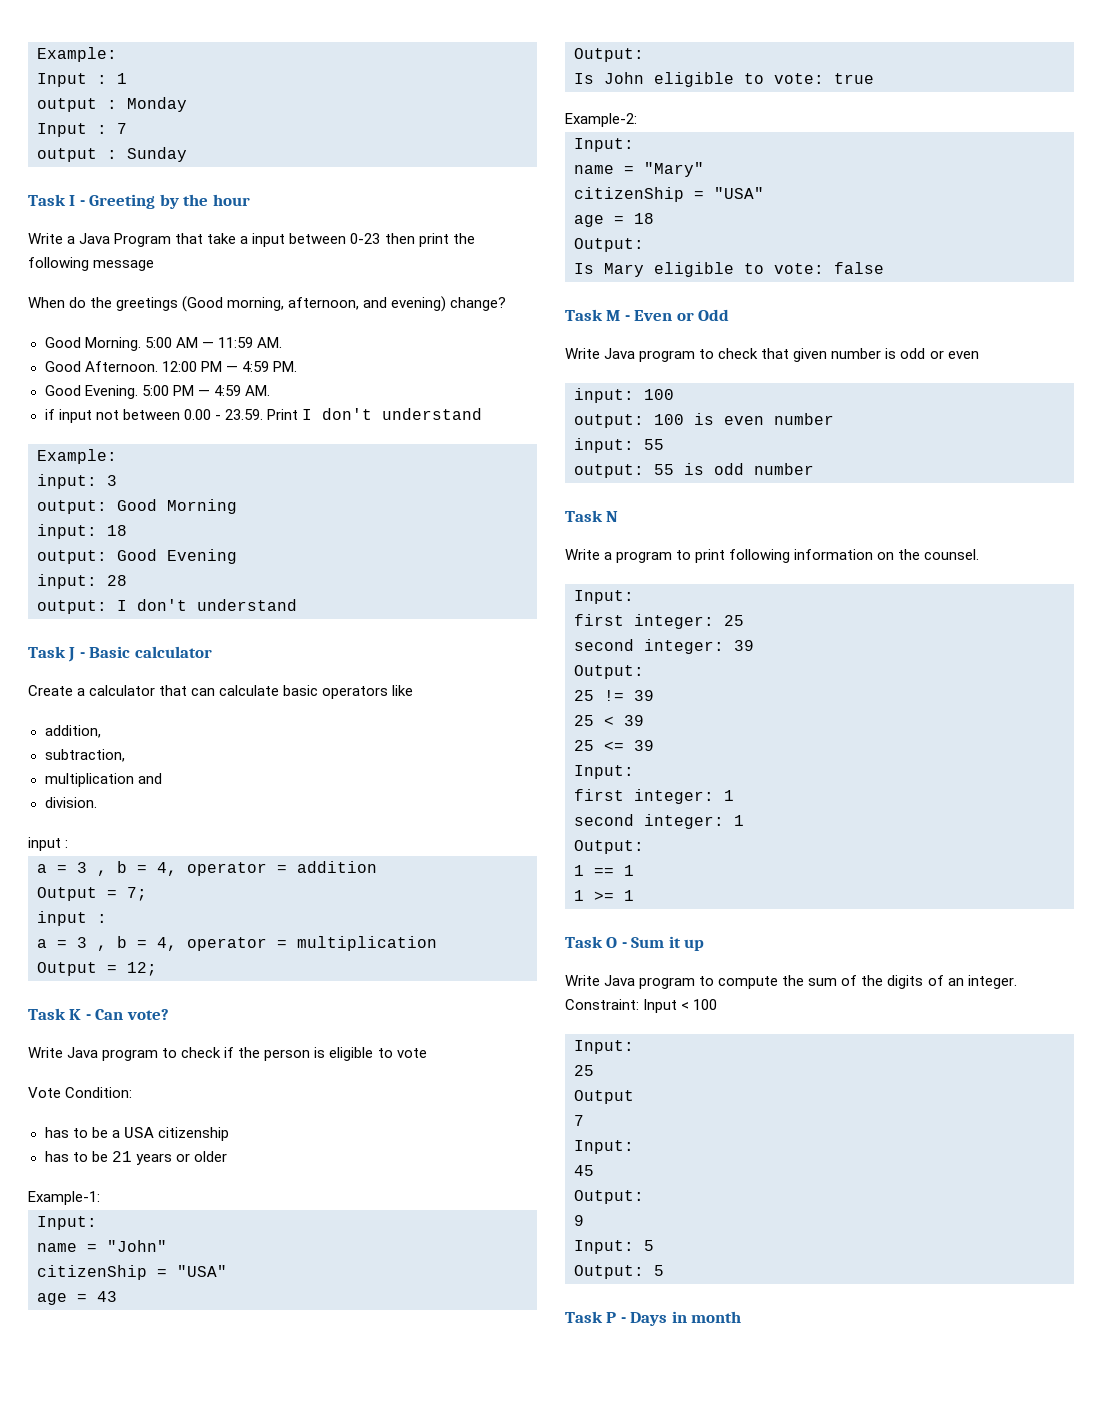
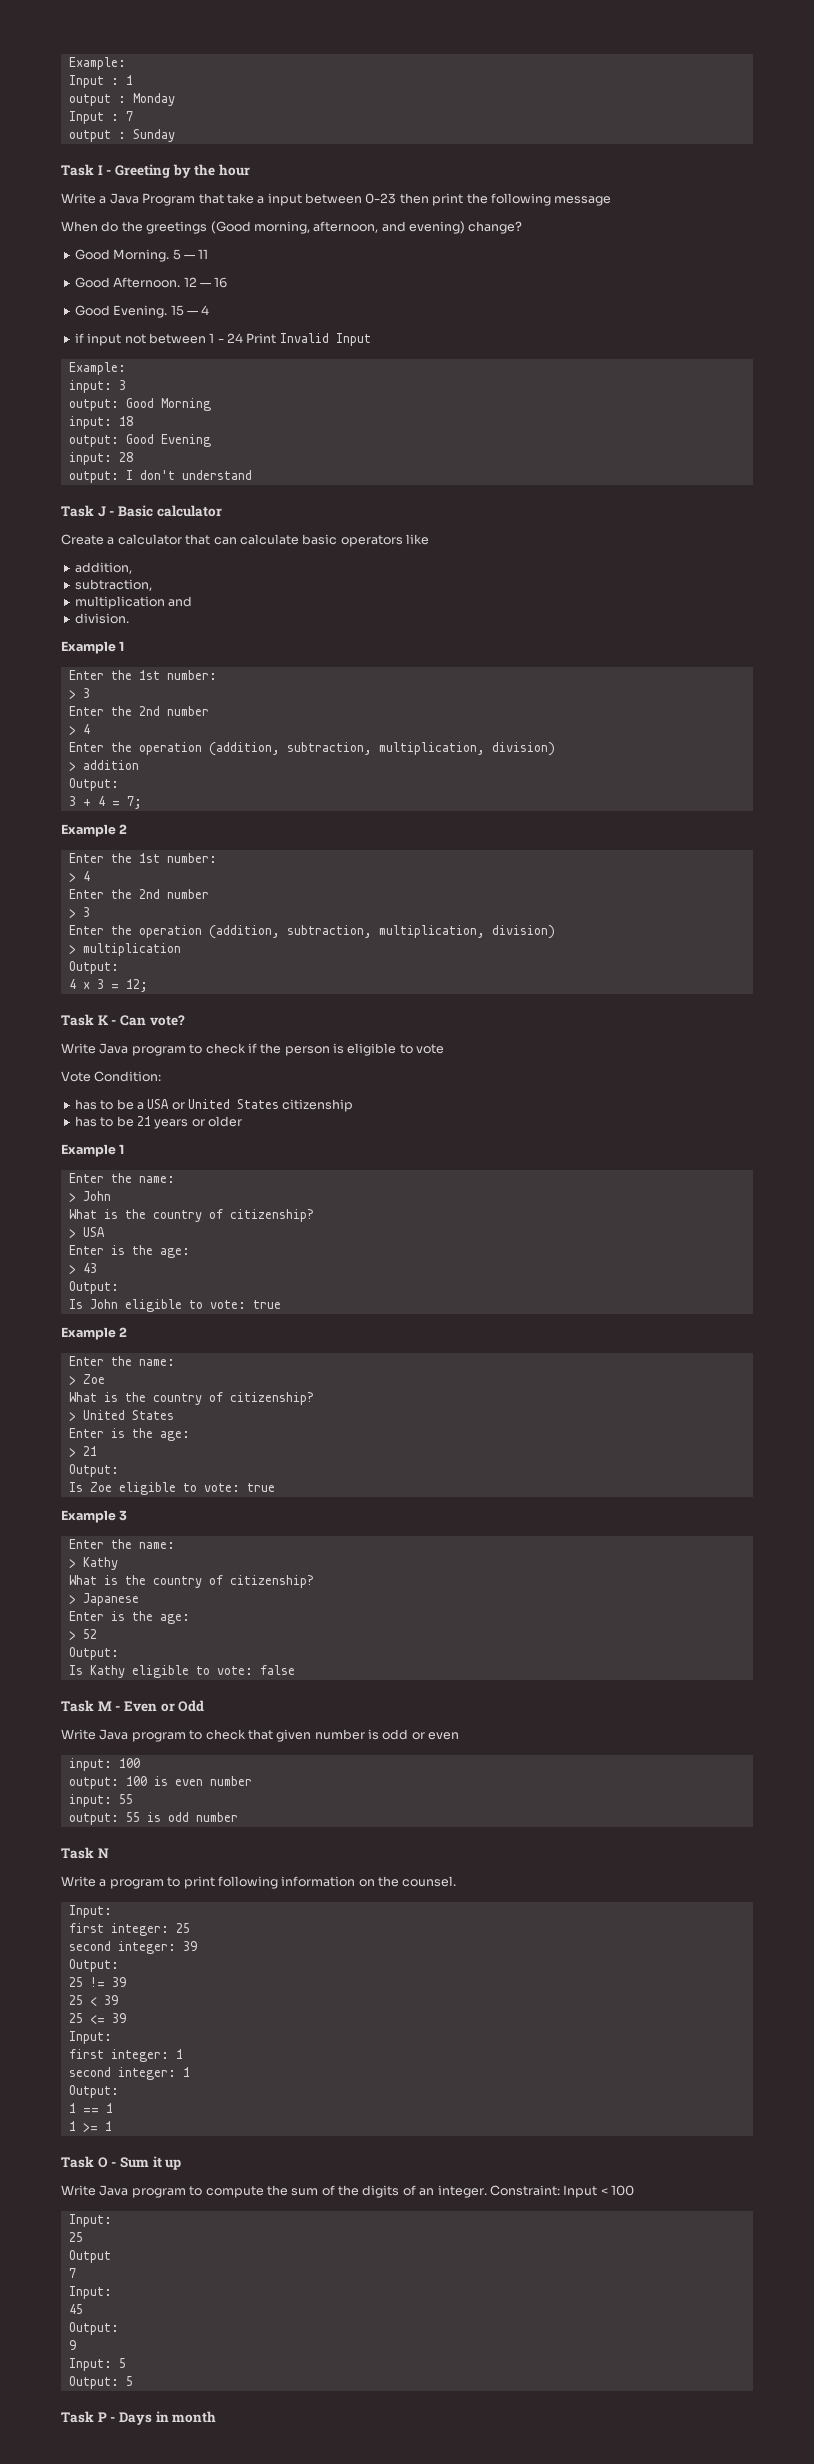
- 5:00 AM — 11:59 AM.
- Good Afternoon. 12:00 PM — 4:59 PM.
- Good Evening. 5:00 PM — 4:59 AM.
- if input not between 0.00 - 23.59. Print I don't understand
+ 5 — 11
+ Good Afternoon. 12 — 16
+ Good Evening. 15 — 4
+ if input not between 1 - 24 Print Invalid Input
  division.
- input :
- a = 3 , b = 4, operator = addition
- Output = 7;
- input :
- a = 3 , b = 4, operator = multiplication
- Output = 12;
+ Example 1
+ Enter the 1st number:
+ > 3
+ Enter the 2nd number
+ > 4
+ Enter the operation (addition, subtraction, multiplication, division)
+ > addition
+ Output:
+ 3 + 4 = 7;
+ Example 2
+ Enter the 1st number:
+ > 4
+ Enter the 2nd number
+ > 3
+ Enter the operation (addition, subtraction, multiplication, division)
+ > multiplication
+ Output:
+ 4 x 3 = 12;
- has to be a USA citizenship
+ has to be a USA or United States citizenship
  has to be 21 years or older
- Example-1:
- Input:
- name = "John"
- citizenShip = "USA"
- age = 43
+ Example 1
+ Enter the name:
+ > John
+ What is the country of citizenship?
+ > USA
+ Enter is the age:
+ > 43
  Is John eligible to vote: true
- Example-2:
- Input:
- name = "Mary"
- citizenShip = "USA"
- age = 18
+ Example 2
+ Enter the name:
+ > Zoe
+ What is the country of citizenship?
+ > United States
+ Enter is the age:
+ > 21
  Output:
- Is Mary eligible to vote: false
+ Is Zoe eligible to vote: true
+ Example 3
+ Enter the name:
+ > Kathy
+ What is the country of citizenship?
+ > Japanese
+ Enter is the age:
+ > 52
+ Output:
+ Is Kathy eligible to vote: false

